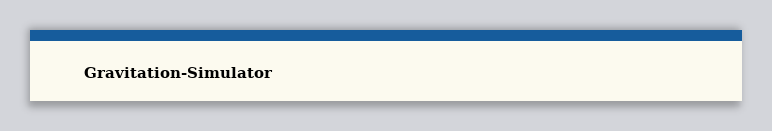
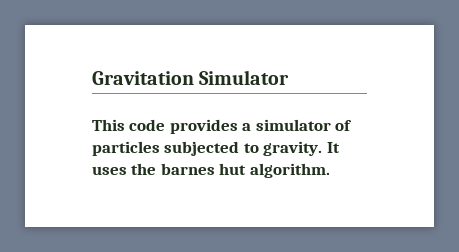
- Gravitation-Simulator
+ Gravitation Simulator
+ This code provides a simulator of particles subjected to gravity. It uses the barnes hut algorithm.

